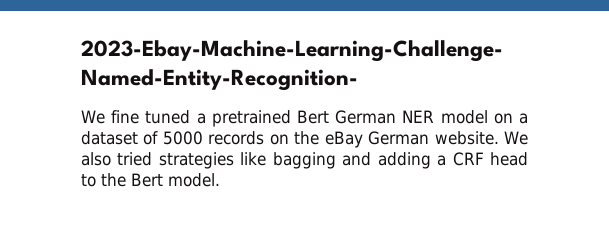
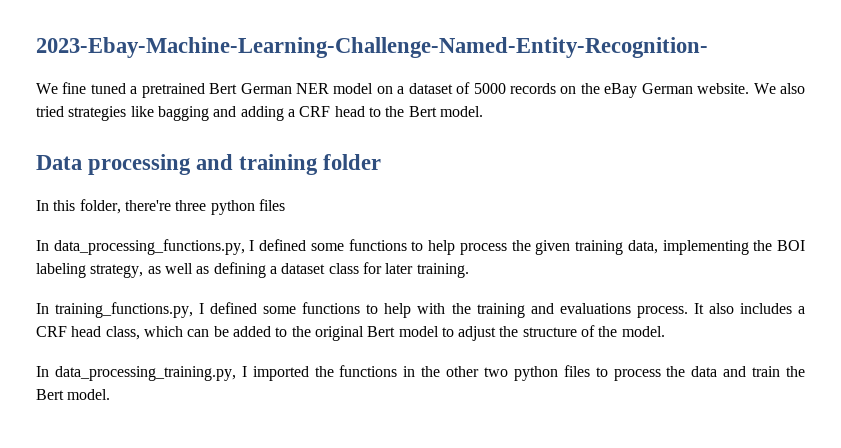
+ Data processing and training folder
+ In this folder, there're three python files
+ In data_processing_functions.py, I defined some functions to help process the given training data, implementing the BOI labeling strategy, as well as defining a dataset class for later training.
+ In training_functions.py, I defined some functions to help with the training and evaluations process. It also includes a CRF head class, which can be added to the original Bert model to adjust the structure of the model.
+ In data_processing_training.py, I imported the functions in the other two python files to process the data and train the Bert model.

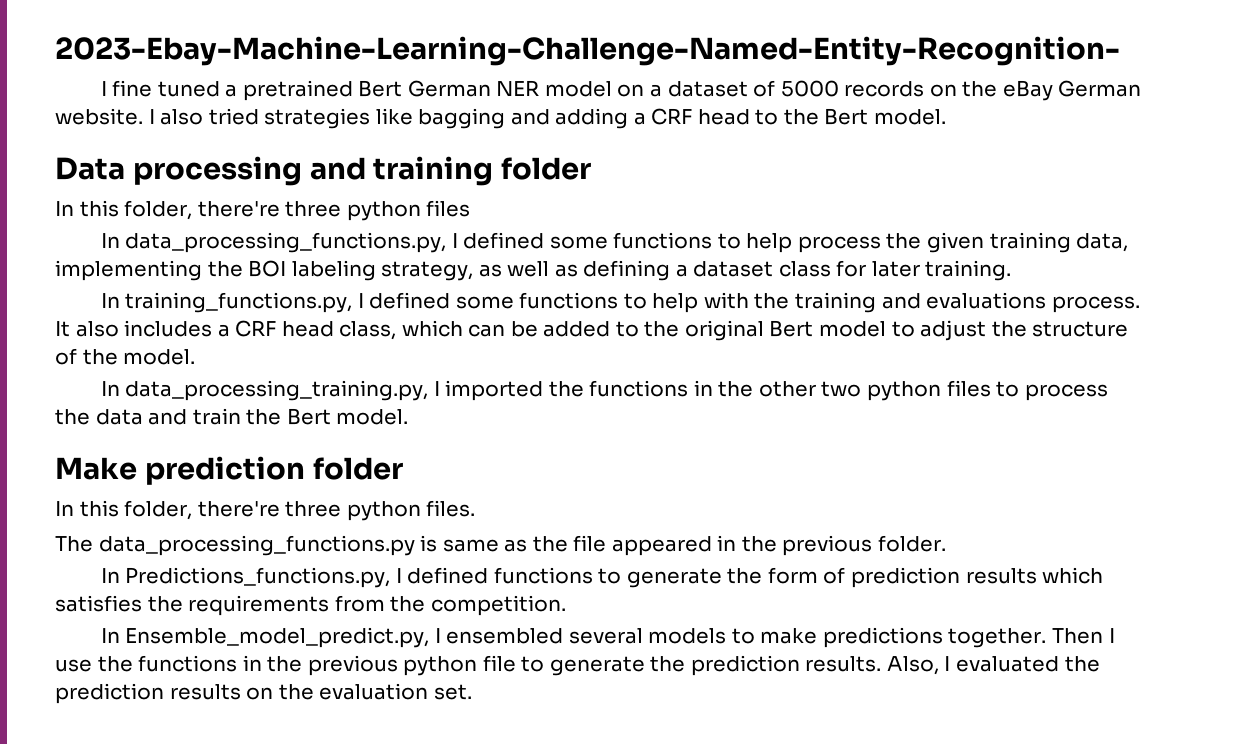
- We fine tuned a pretrained Bert German NER model on a dataset of 5000 records on the eBay German website.
+ I fine tuned a pretrained Bert German NER model on a dataset of 5000 records on the eBay German website.
- We also tried strategies like bagging and adding a CRF head to the Bert model.
+ I also tried strategies like bagging and adding a CRF head to the Bert model.
+ Make prediction folder
+ In this folder, there're three python files.
+ The data_processing_functions.py is same as the file appeared in the previous folder.
+ In Predictions_functions.py, I defined functions to generate the form of prediction results which satisfies the requirements from the competition.
+ In Ensemble_model_predict.py, I ensembled several models to make predictions together. Then I use the functions in the previous python file to generate the prediction results. Also, I evaluated the prediction results on the evaluation set.

